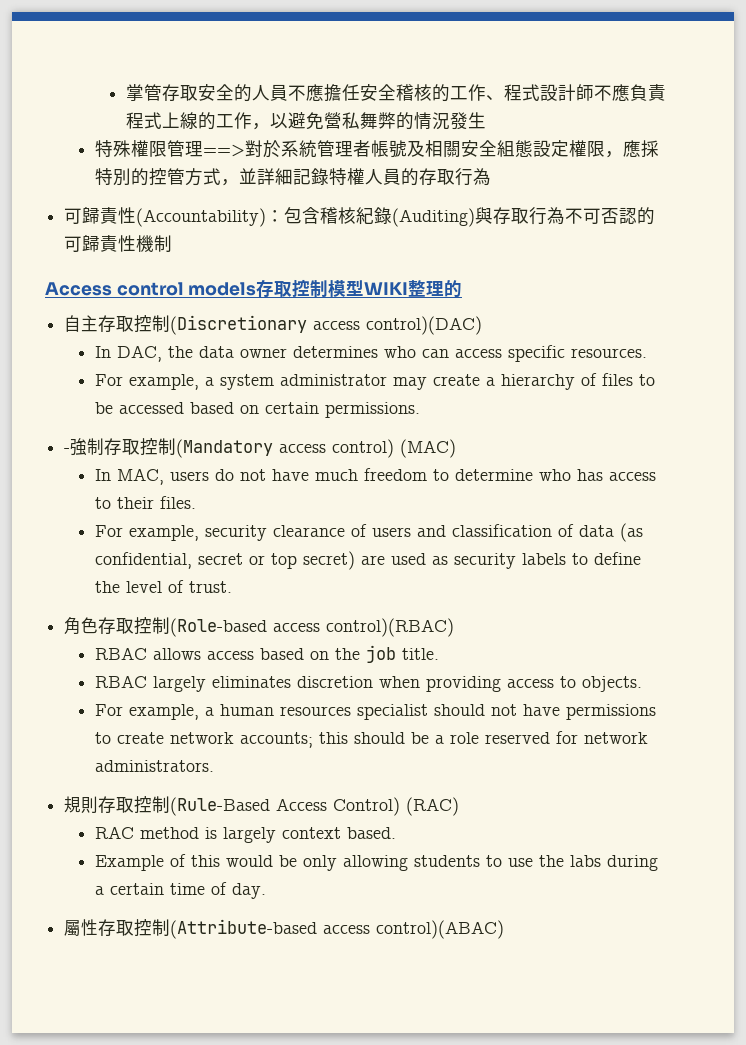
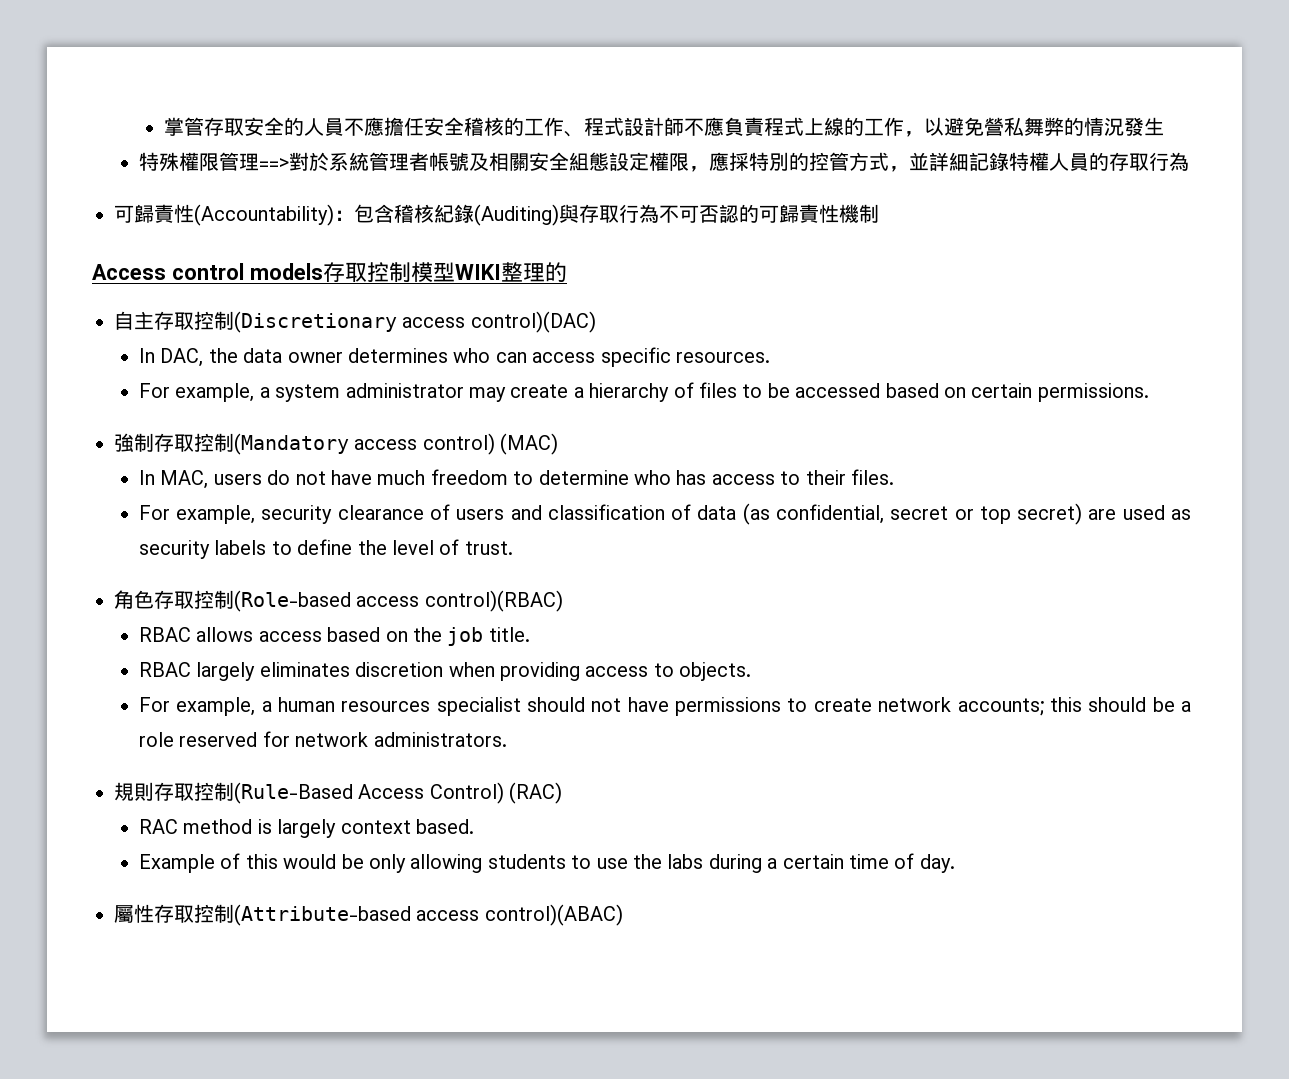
- -強制存取控制(Mandatory access control) (MAC)
+ 強制存取控制(Mandatory access control) (MAC)

